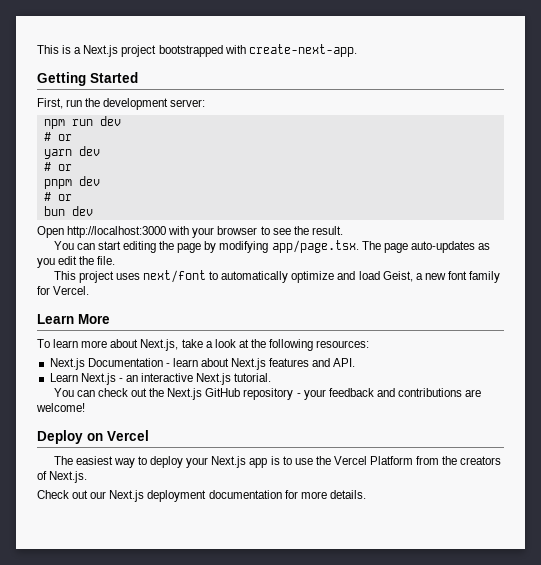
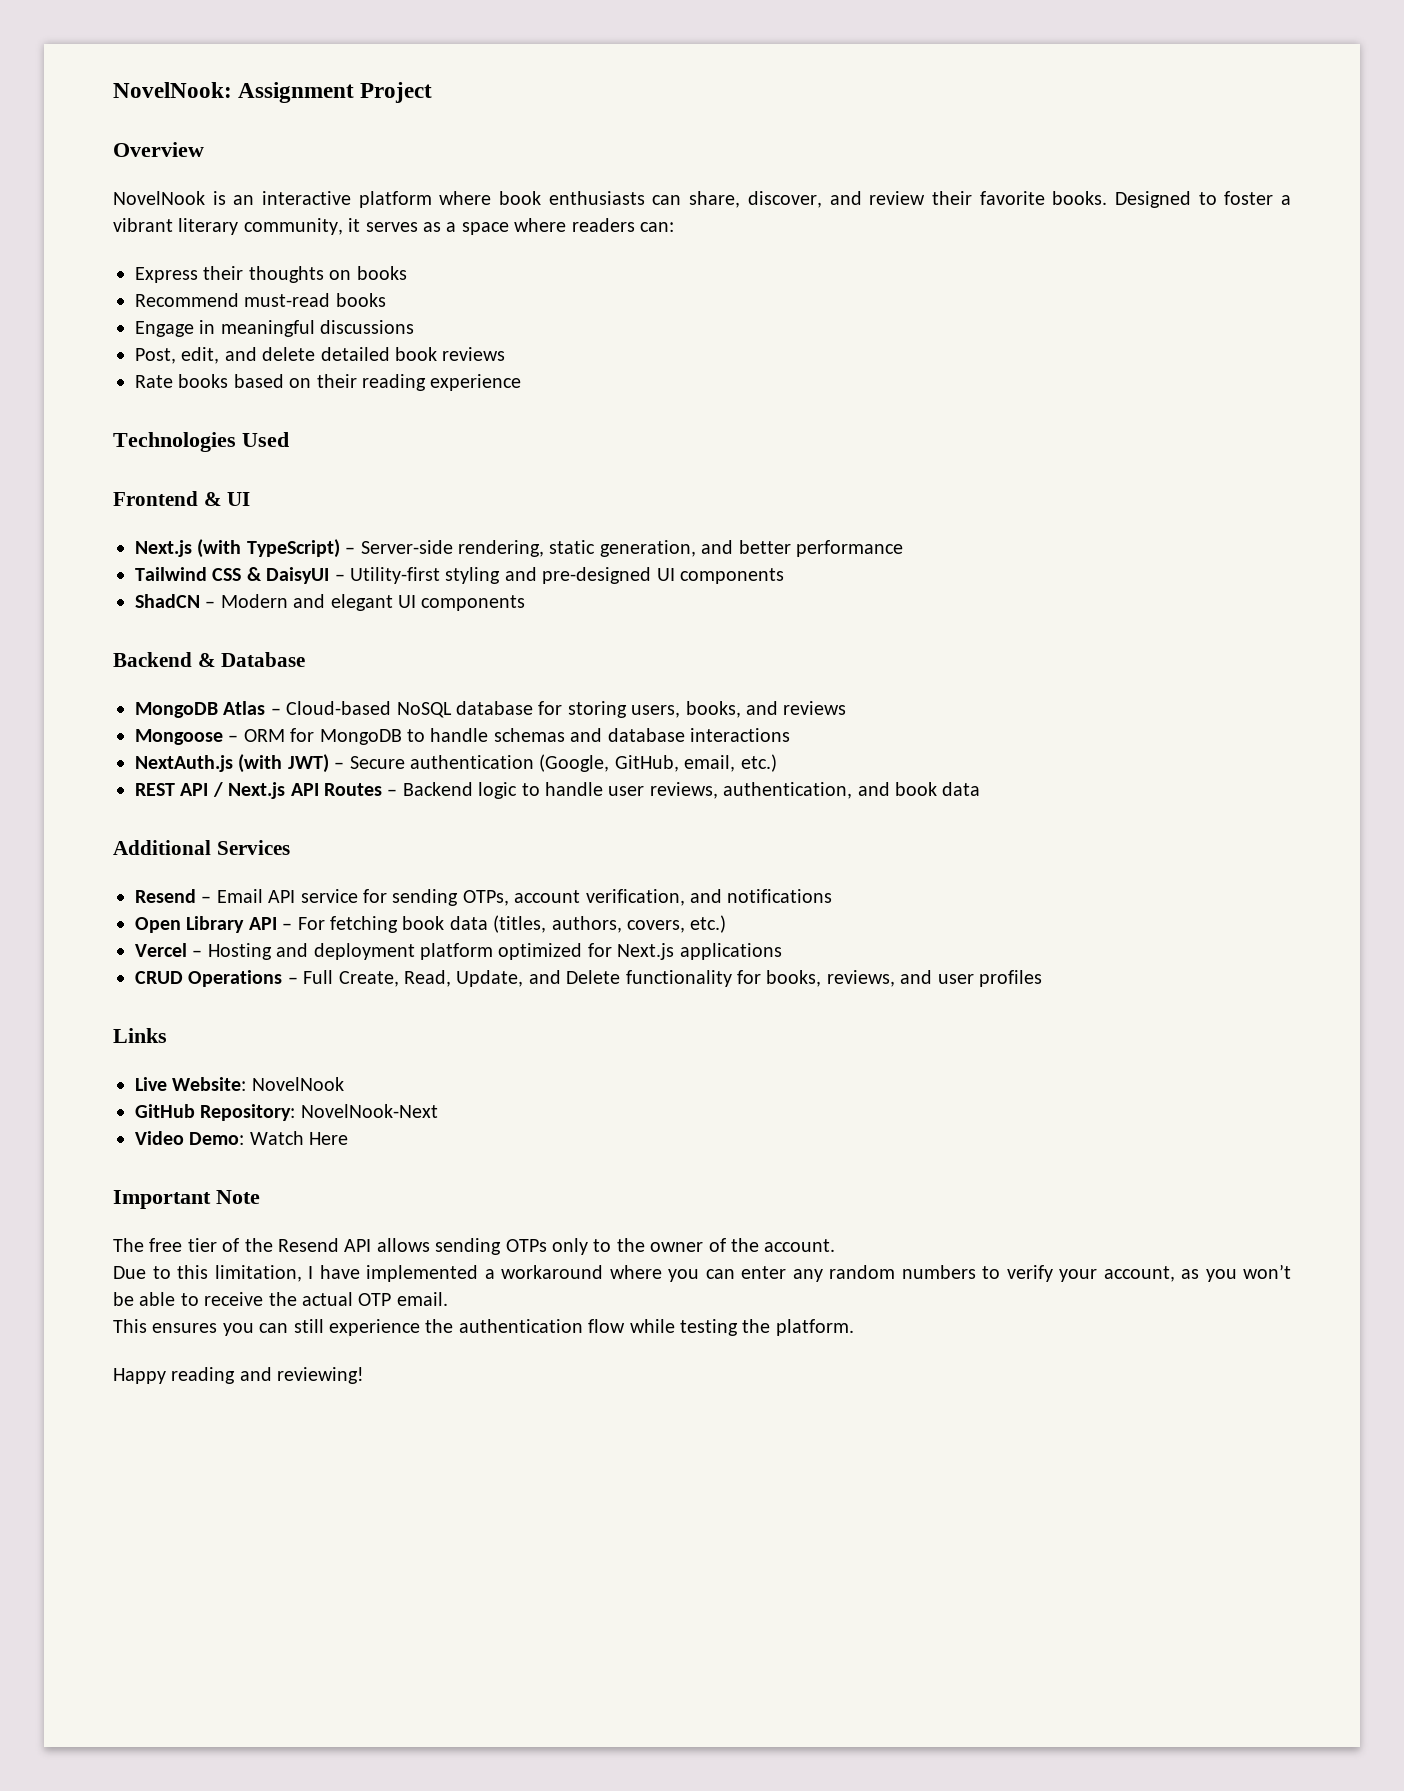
- This is a Next.js project bootstrapped with create-next-app.
- Getting Started
- First, run the development server:
- npm run dev
- # or
- yarn dev
- # or
- pnpm dev
- # or
- bun dev
- Open http://localhost:3000 with your browser to see the result.
- You can start editing the page by modifying app/page.tsx. The page auto-updates as you edit the file.
- This project uses next/font to automatically optimize and load Geist, a new font family for Vercel.
- Learn More
- To learn more about Next.js, take a look at the following resources:
- Next.js Documentation - learn about Next.js features and API.
- Learn Next.js - an interactive Next.js tutorial.
- You can check out the Next.js GitHub repository - your feedback and contributions are welcome!
- Deploy on Vercel
- The easiest way to deploy your Next.js app is to use the Vercel Platform from the creators of Next.js.
- Check out our Next.js deployment documentation for more details.
+ NovelNook: Assignment Project
+ Overview
+ NovelNook is an interactive platform where book enthusiasts can share, discover, and review their favorite books. Designed to foster a vibrant literary community, it serves as a space where readers can:
+ Express their thoughts on books
+ Recommend must-read books
+ Engage in meaningful discussions
+ Post, edit, and delete detailed book reviews
+ Rate books based on their reading experience
+ Technologies Used
+ Frontend & UI
+ Next.js (with TypeScript) – Server-side rendering, static generation, and better performance
+ Tailwind CSS & DaisyUI – Utility-first styling and pre-designed UI components
+ ShadCN – Modern and elegant UI components
+ Backend & Database
+ MongoDB Atlas – Cloud-based NoSQL database for storing users, books, and reviews
+ Mongoose – ORM for MongoDB to handle schemas and database interactions
+ NextAuth.js (with JWT) – Secure authentication (Google, GitHub, email, etc.)
+ REST API / Next.js API Routes – Backend logic to handle user reviews, authentication, and book data
+ Additional Services
+ Resend – Email API service for sending OTPs, account verification, and notifications
+ Open Library API – For fetching book data (titles, authors, covers, etc.)
+ Vercel – Hosting and deployment platform optimized for Next.js applications
+ CRUD Operations – Full Create, Read, Update, and Delete functionality for books, reviews, and user profiles
+ Links
+ Live Website: NovelNook
+ GitHub Repository: NovelNook-Next
+ Video Demo: Watch Here
+ Important Note
+ The free tier of the Resend API allows sending OTPs only to the owner of the account.
+ Due to this limitation, I have implemented a workaround where you can enter any random numbers to verify your account, as you won’t be able to receive the actual OTP email.
+ This ensures you can still experience the authentication flow while testing the platform.
+ Happy reading and reviewing!

